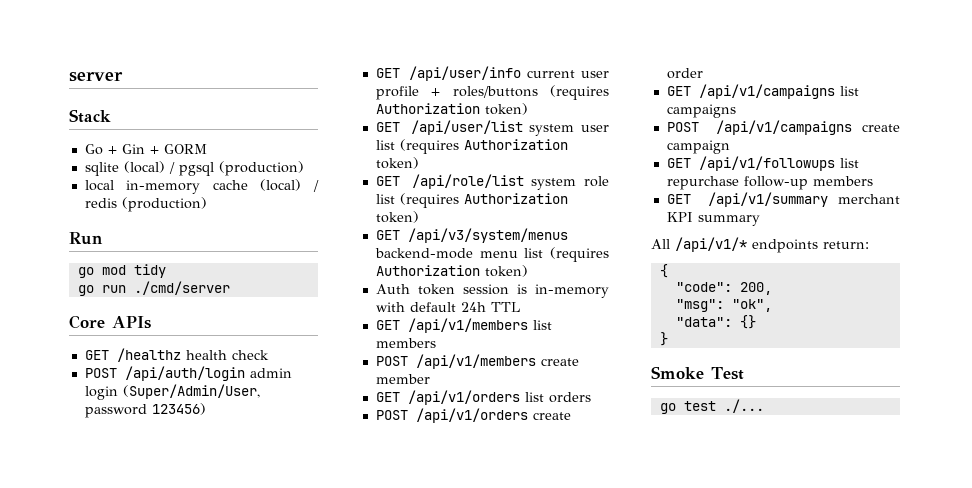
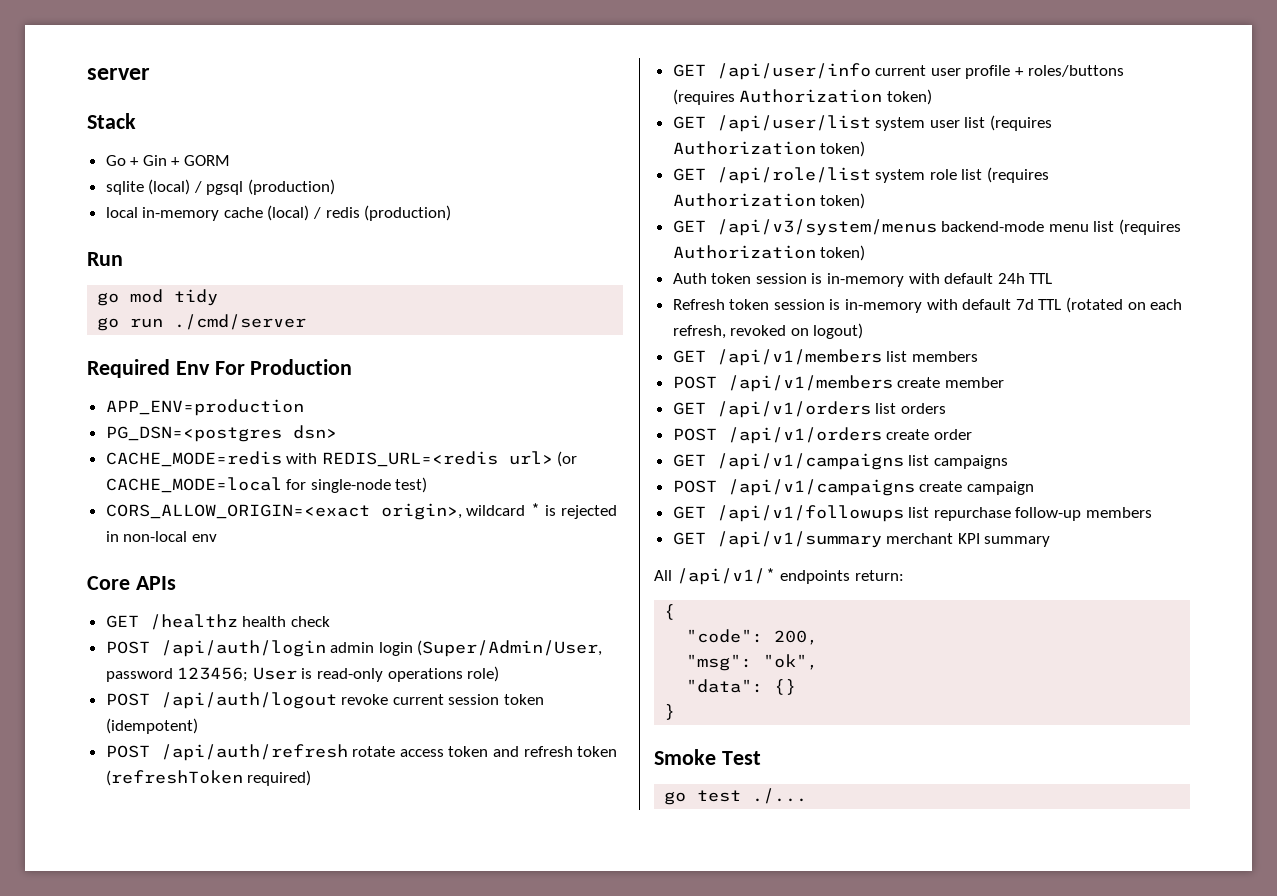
+ Required Env For Production
+ APP_ENV=production
+ PG_DSN=<postgres dsn>
+ CACHE_MODE=redis with REDIS_URL=<redis url> (or CACHE_MODE=local for single-node test)
+ CORS_ALLOW_ORIGIN=<exact origin>, wildcard * is rejected in non-local env
- POST /api/auth/login admin login (Super/Admin/User, password 123456)
+ POST /api/auth/login admin login (Super/Admin/User, password 123456; User is read-only operations role)
+ POST /api/auth/logout revoke current session token (idempotent)
+ POST /api/auth/refresh rotate access token and refresh token (refreshToken required)
+ Refresh token session is in-memory with default 7d TTL (rotated on each refresh, revoked on logout)

